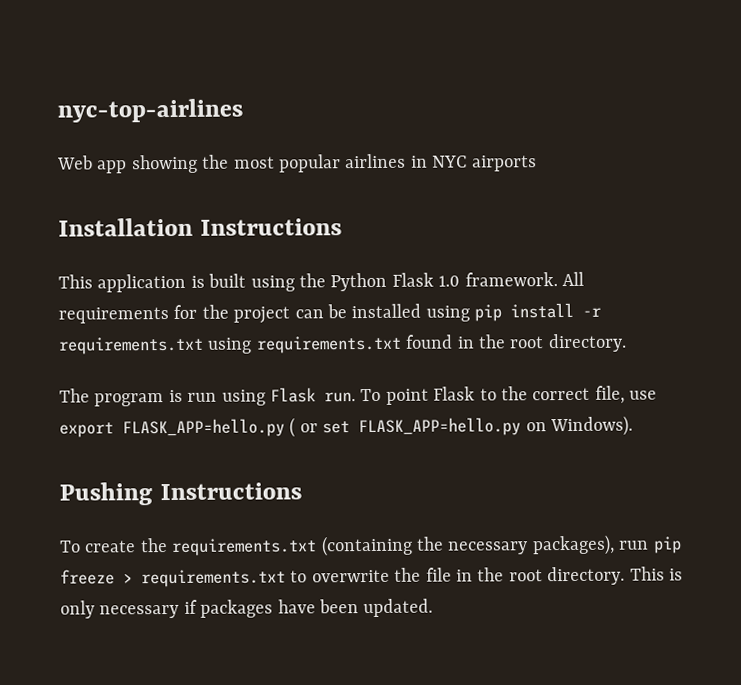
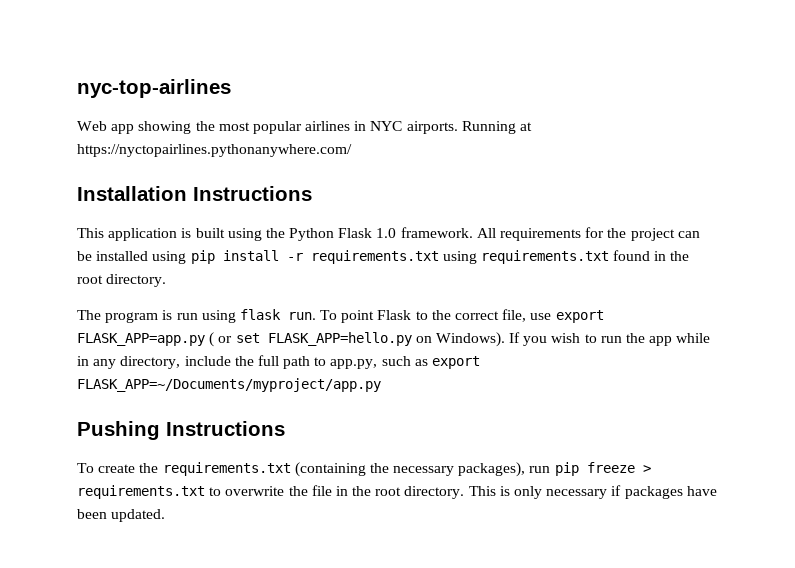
- Web app showing the most popular airlines in NYC airports
+ Web app showing the most popular airlines in NYC airports. Running at https://nyctopairlines.pythonanywhere.com/
- The program is run using Flask run.
+ The program is run using flask run.
- To point Flask to the correct file, use export FLASK_APP=hello.py ( or set FLASK_APP=hello.py on Windows).
+ To point Flask to the correct file, use export FLASK_APP=app.py ( or set FLASK_APP=hello.py on Windows). If you wish to run the app while in any directory, include the full path to app.py, such as export FLASK_APP=~/Documents/myproject/app.py

